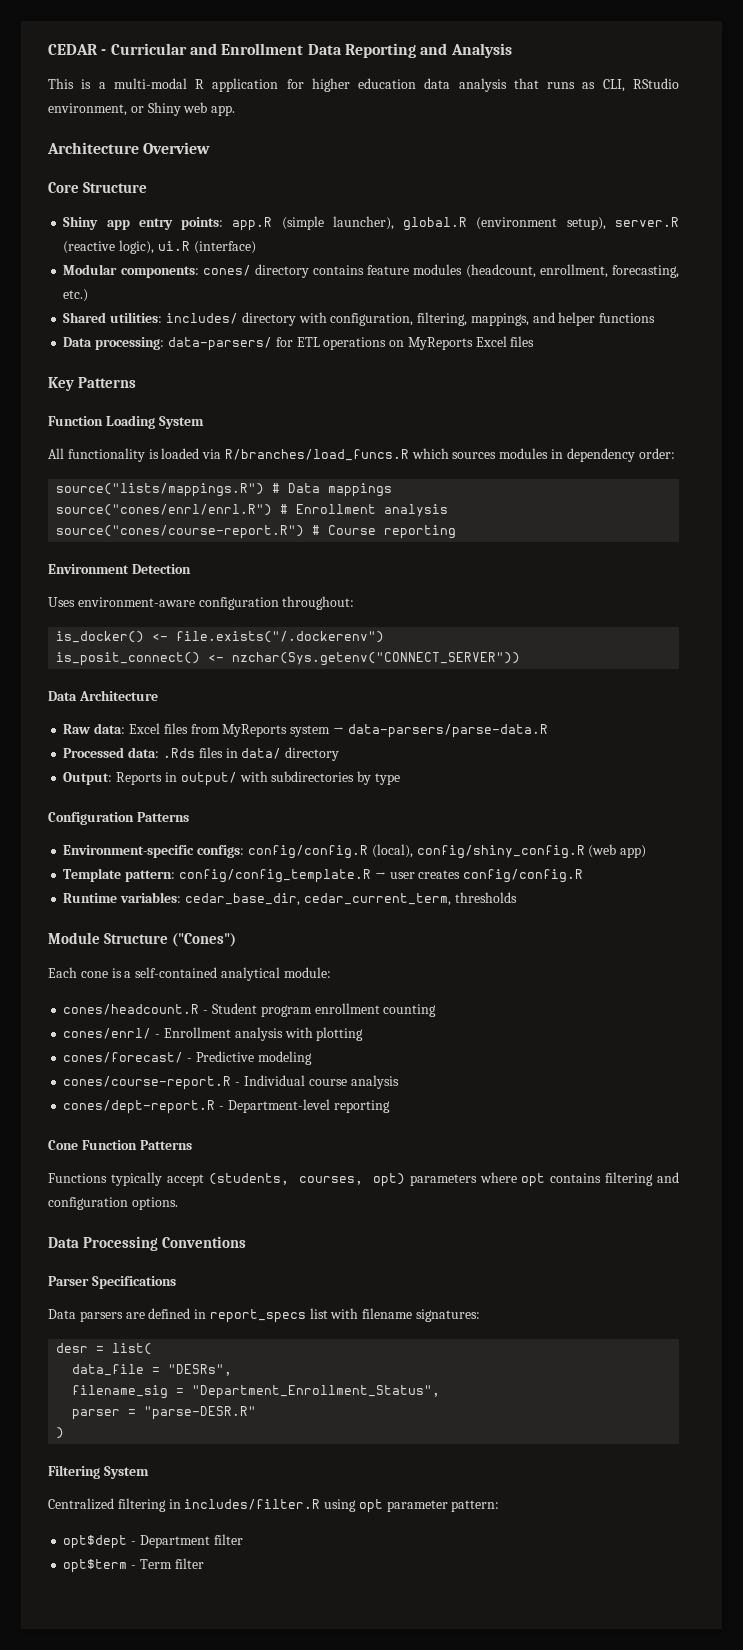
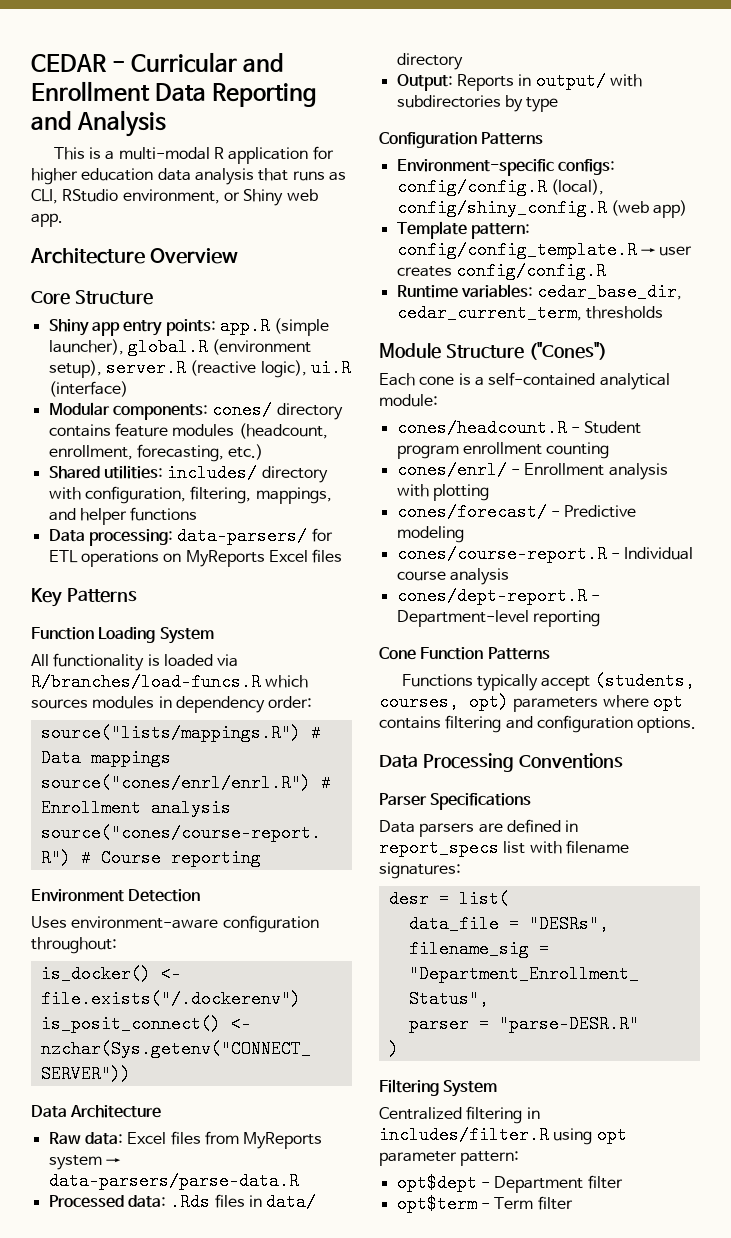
- All functionality is loaded via R/branches/load_funcs.R which sources modules in dependency order:
+ All functionality is loaded via R/branches/load-funcs.R which sources modules in dependency order:

